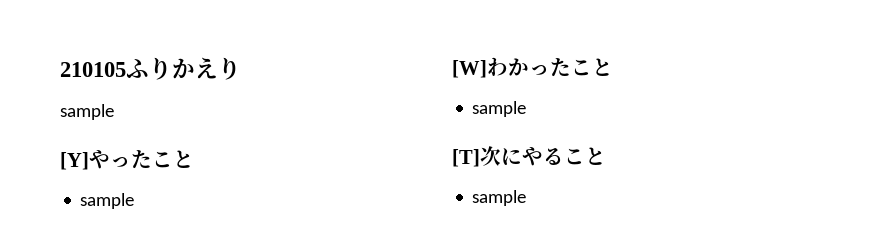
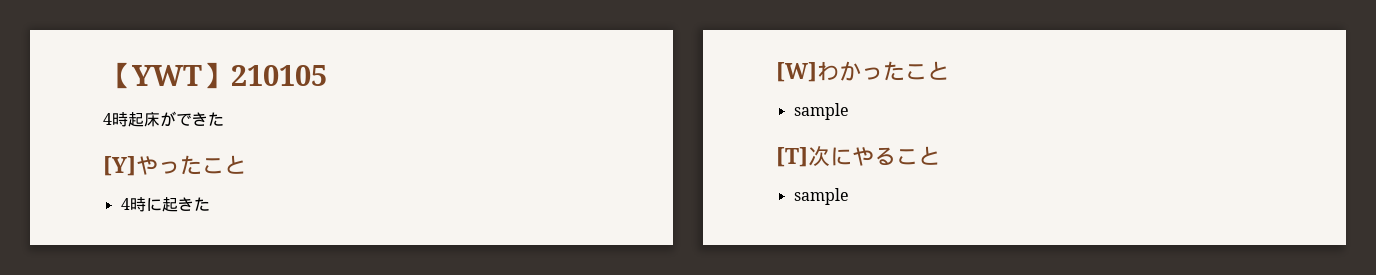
- 210105ふりかえり
- sample
+ 【YWT】210105
+ 4時起床ができた
  [Y]やったこと
- sample
+ 4時に起きた

